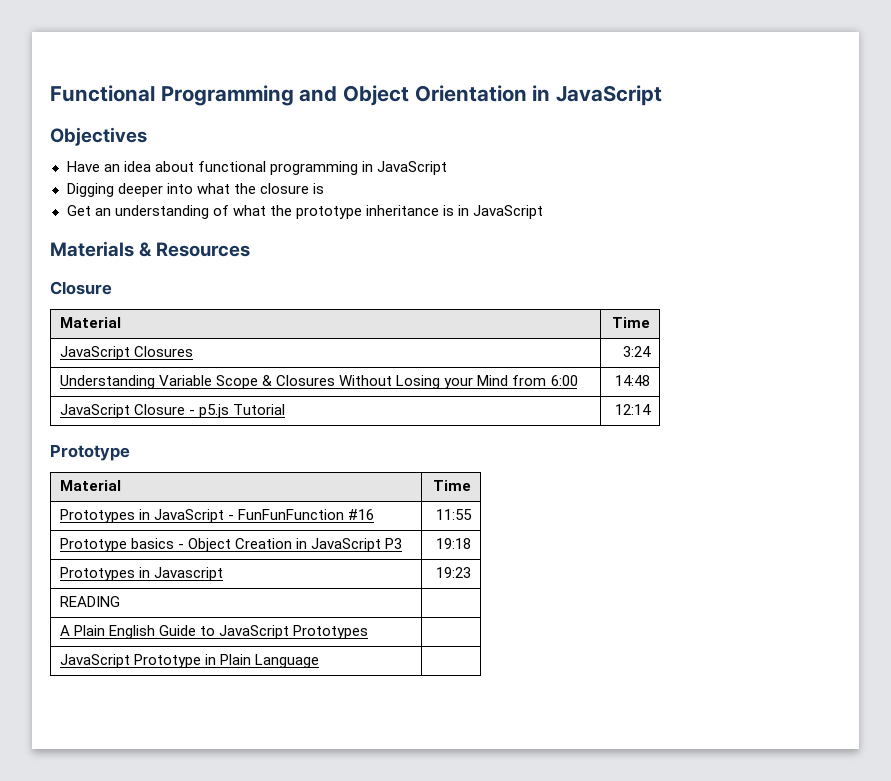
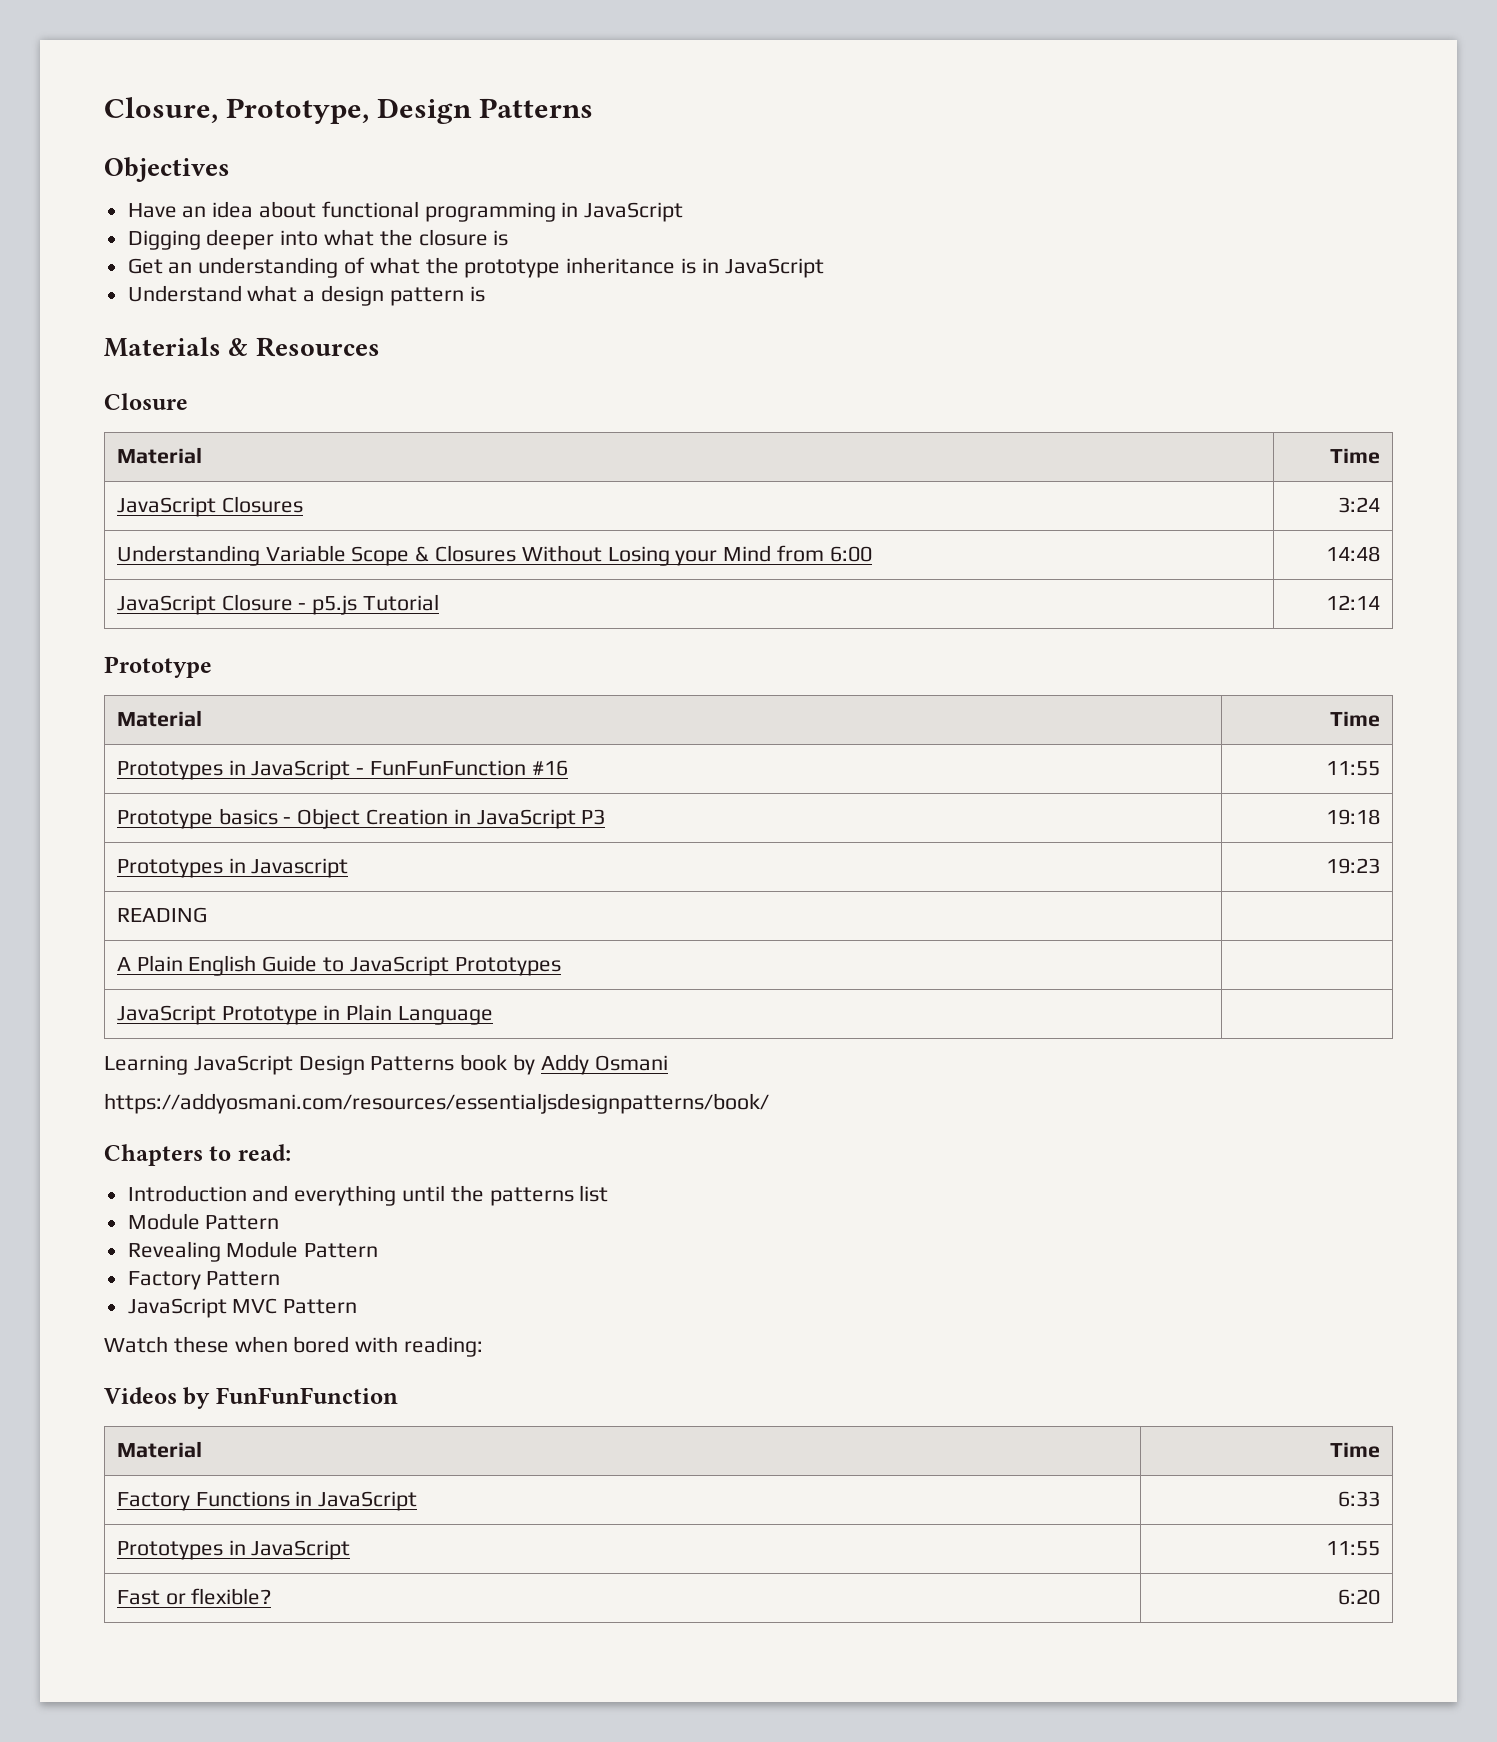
- Functional Programming and Object Orientation in JavaScript
+ Closure, Prototype, Design Patterns
+ Understand what a design pattern is
+ Learning JavaScript Design Patterns book by Addy Osmani
+ https://addyosmani.com/resources/essentialjsdesignpatterns/book/
+ Chapters to read:
+ Introduction and everything until the patterns list
+ Module Pattern
+ Revealing Module Pattern
+ Factory Pattern
+ JavaScript MVC Pattern
+ Watch these when bored with reading:
+ Videos by FunFunFunction
+ Material | Time
+ Factory Functions in JavaScript | 6:33
+ Prototypes in JavaScript | 11:55
+ Fast or flexible? | 6:20

